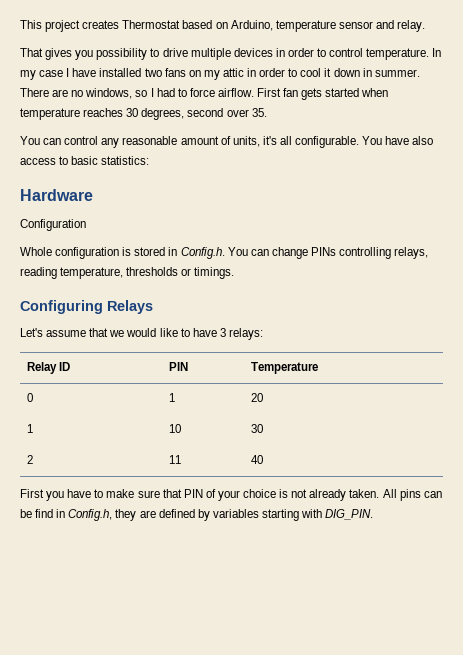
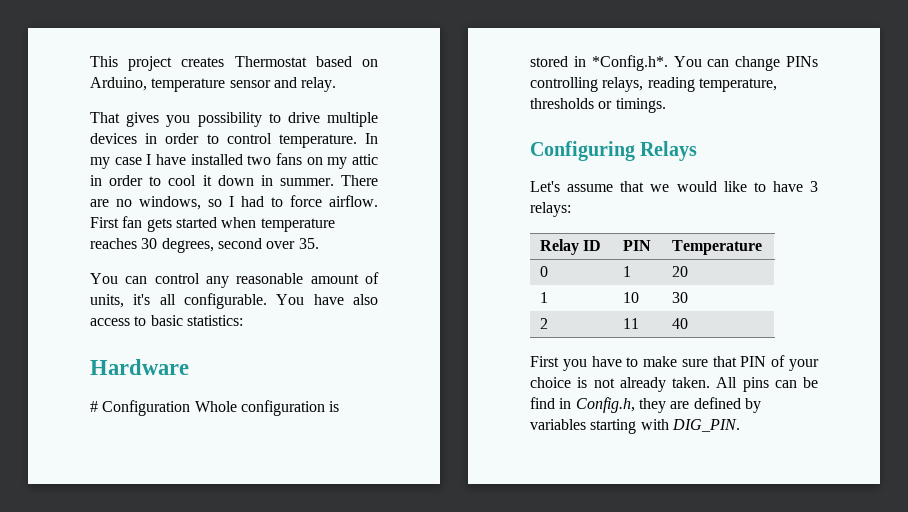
- Configuration
- Whole configuration is stored in Config.h. You can change PINs controlling relays, reading temperature, thresholds or timings.
+ # Configuration Whole configuration is stored in *Config.h*. You can change PINs controlling relays, reading temperature, thresholds or timings.

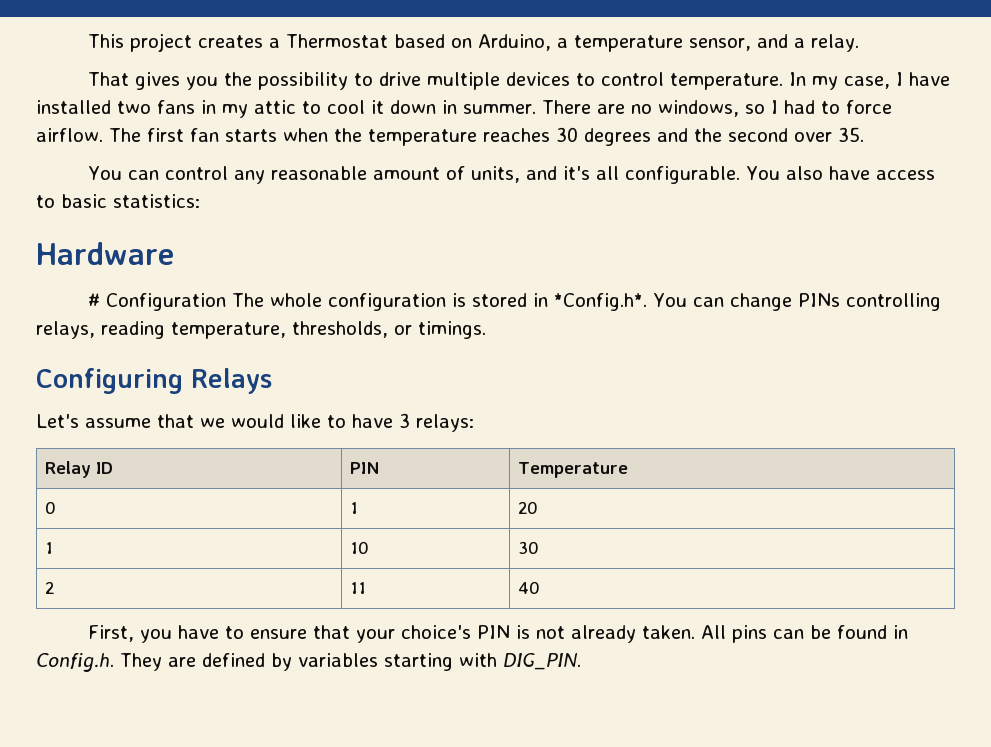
- This project creates Thermostat based on Arduino, temperature sensor and relay.
+ This project creates a Thermostat based on Arduino, a temperature sensor, and a relay.
- That gives you possibility to drive multiple devices in order to control temperature.
+ That gives you the possibility to drive multiple devices to control temperature.
- In my case I have installed two fans on my attic in order to cool it down in summer.
+ In my case, I have installed two fans in my attic to cool it down in summer.
- First fan gets started when temperature reaches 30 degrees, second over 35.
+ The first fan starts when the temperature reaches 30 degrees and the second over 35.
- You can control any reasonable amount of units, it's all configurable.
+ You can control any reasonable amount of units, and it's all configurable.
- You have also access to basic statistics:
+ You also have access to basic statistics:
- # Configuration Whole configuration is stored in *Config.h*. You can change PINs controlling relays, reading temperature, thresholds or timings.
+ # Configuration The whole configuration is stored in *Config.h*. You can change PINs controlling relays, reading temperature, thresholds, or timings.
- First you have to make sure that PIN of your choice is not already taken.
+ First, you have to ensure that your choice's PIN is not already taken.
- All pins can be find in Config.h, they are defined by variables starting with DIG_PIN.
+ All pins can be found in Config.h. They are defined by variables starting with DIG_PIN.

